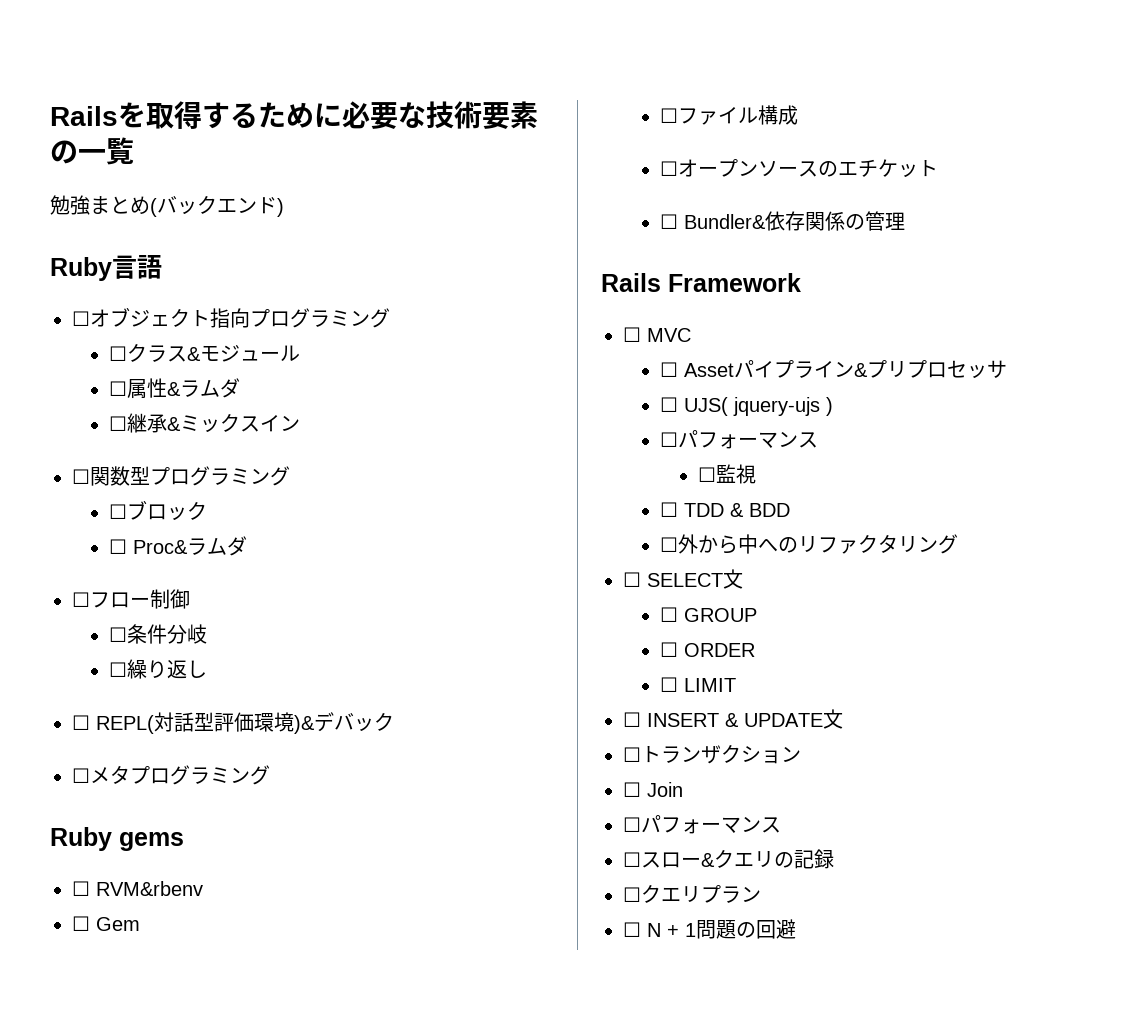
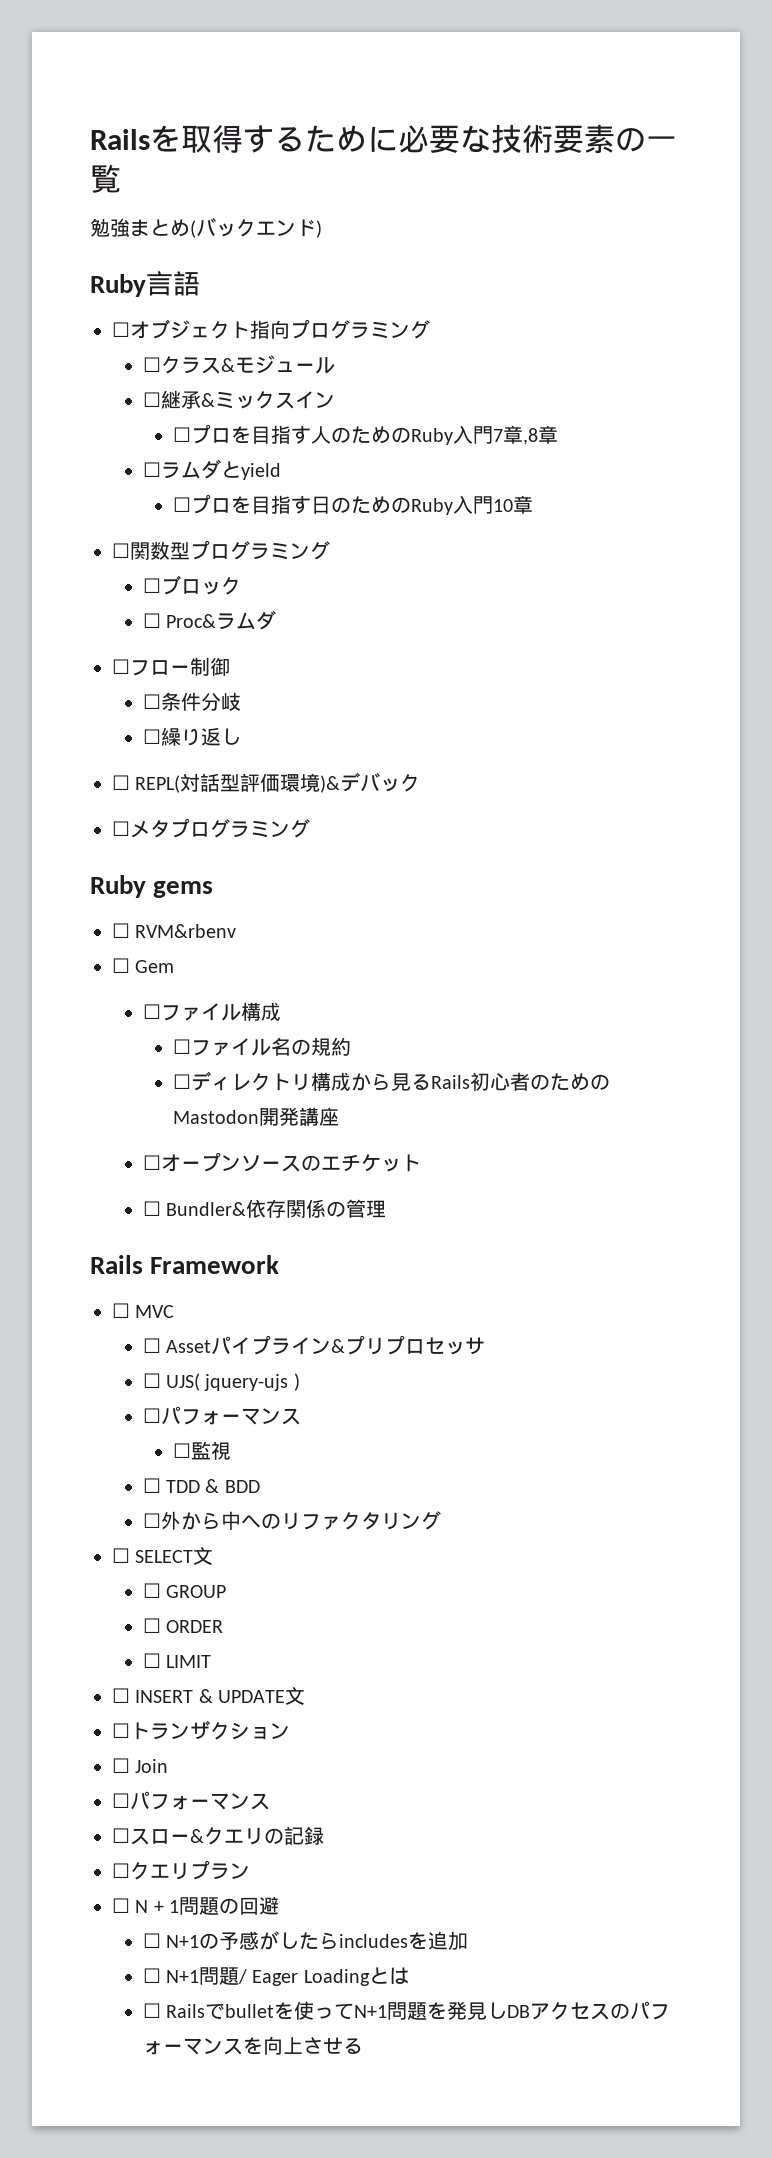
- ☐属性&ラムダ
+ ☐プロを目指す人のためのRuby入門7章,8章
+ ☐ラムダとyield
+ ☐プロを目指す日のためのRuby入門10章
+ ☐ファイル名の規約
+ ☐ディレクトリ構成から見るRails初心者のためのMastodon開発講座
+ ☐ N+1の予感がしたらincludesを追加
+ ☐ N+1問題/ Eager Loadingとは
+ ☐ Railsでbulletを使ってN+1問題を発見しDBアクセスのパフォーマンスを向上させる

